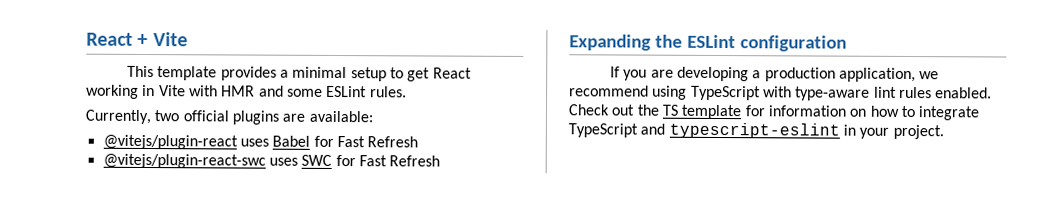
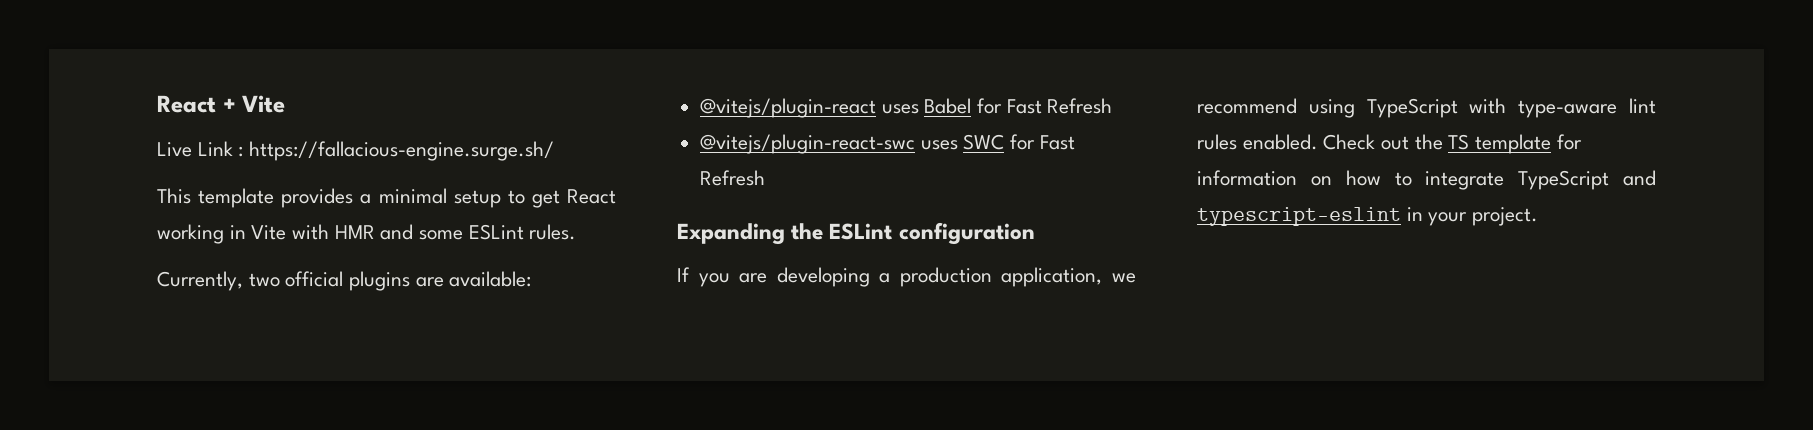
+ Live Link : https://fallacious-engine.surge.sh/

